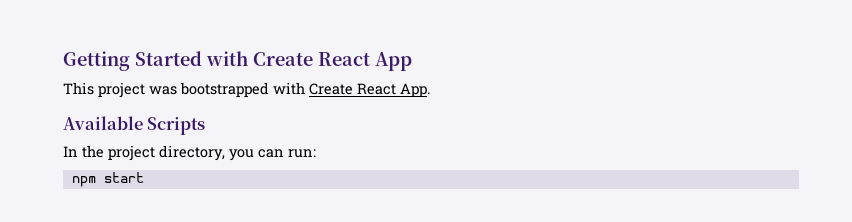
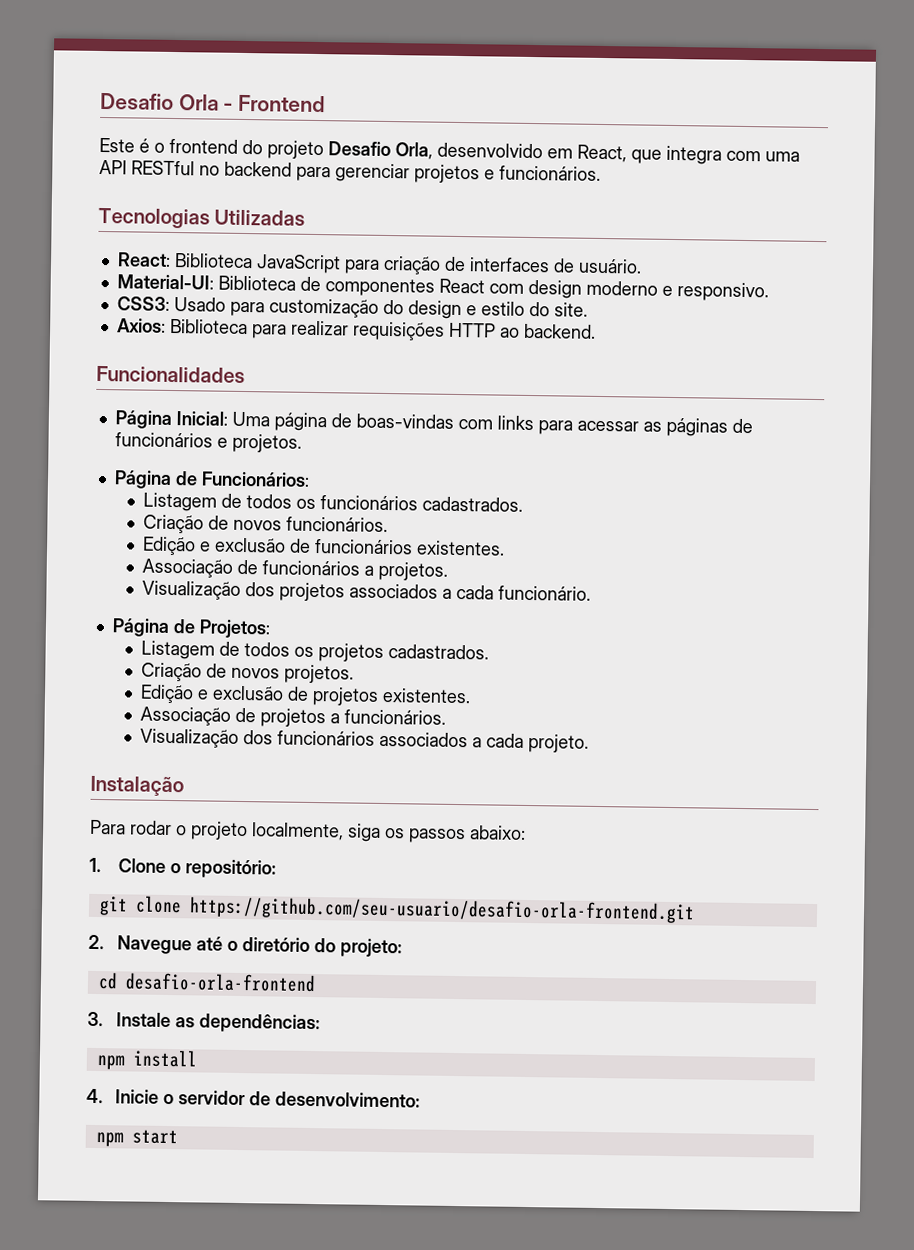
- Getting Started with Create React App
- This project was bootstrapped with Create React App.
- Available Scripts
- In the project directory, you can run:
+ Desafio Orla - Frontend
+ Este é o frontend do projeto Desafio Orla, desenvolvido em React, que integra com uma API RESTful no backend para gerenciar projetos e funcionários.
+ Tecnologias Utilizadas
+ React: Biblioteca JavaScript para criação de interfaces de usuário.
+ Material-UI: Biblioteca de componentes React com design moderno e responsivo.
+ CSS3: Usado para customização do design e estilo do site.
+ Axios: Biblioteca para realizar requisições HTTP ao backend.
+ Funcionalidades
+ Página Inicial: Uma página de boas-vindas com links para acessar as páginas de funcionários e projetos.
+ Página de Funcionários:
+ Listagem de todos os funcionários cadastrados.
+ Criação de novos funcionários.
+ Edição e exclusão de funcionários existentes.
+ Associação de funcionários a projetos.
+ Visualização dos projetos associados a cada funcionário.
+ Página de Projetos:
+ Listagem de todos os projetos cadastrados.
+ Criação de novos projetos.
+ Edição e exclusão de projetos existentes.
+ Associação de projetos a funcionários.
+ Visualização dos funcionários associados a cada projeto.
+ Instalação
+ Para rodar o projeto localmente, siga os passos abaixo:
+ 1. Clone o repositório:
+ git clone https://github.com/seu-usuario/desafio-orla-frontend.git
+ 2. Navegue até o diretório do projeto:
+ cd desafio-orla-frontend
+ 3. Instale as dependências:
+ npm install
+ 4. Inicie o servidor de desenvolvimento:

